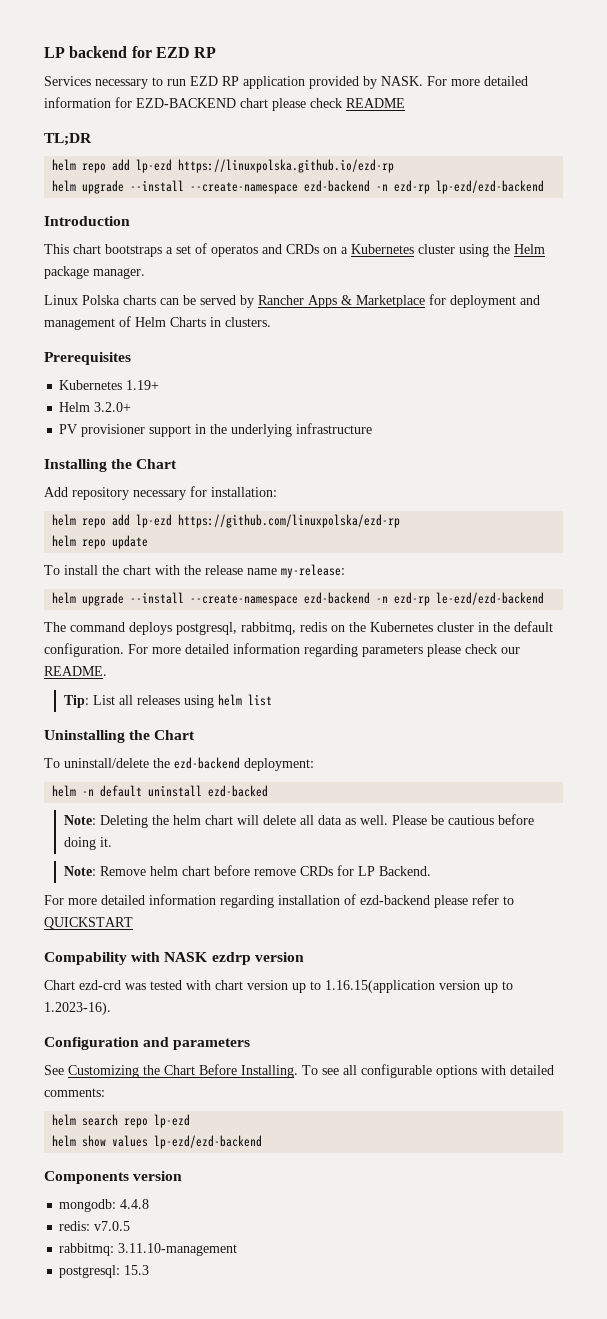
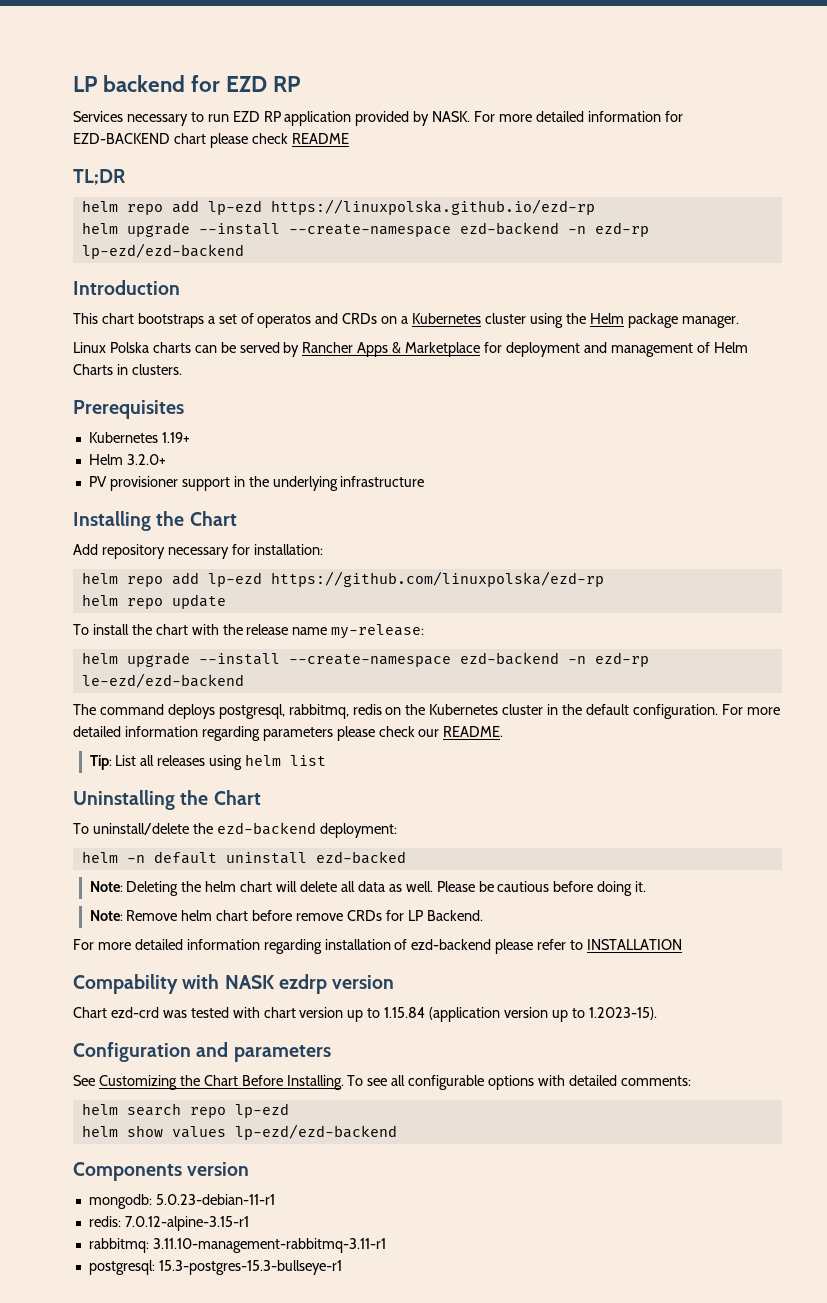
- For more detailed information regarding installation of ezd-backend please refer to QUICKSTART
+ For more detailed information regarding installation of ezd-backend please refer to INSTALLATION
- Chart ezd-crd was tested with chart version up to 1.16.15(application version up to 1.2023-16).
+ Chart ezd-crd was tested with chart version up to 1.15.84 (application version up to 1.2023-15).
- mongodb: 4.4.8
+ mongodb: 5.0.23-debian-11-r1
- redis: v7.0.5
+ redis: 7.0.12-alpine-3.15-r1
- rabbitmq: 3.11.10-management
+ rabbitmq: 3.11.10-management-rabbitmq-3.11-r1
- postgresql: 15.3
+ postgresql: 15.3-postgres-15.3-bullseye-r1

